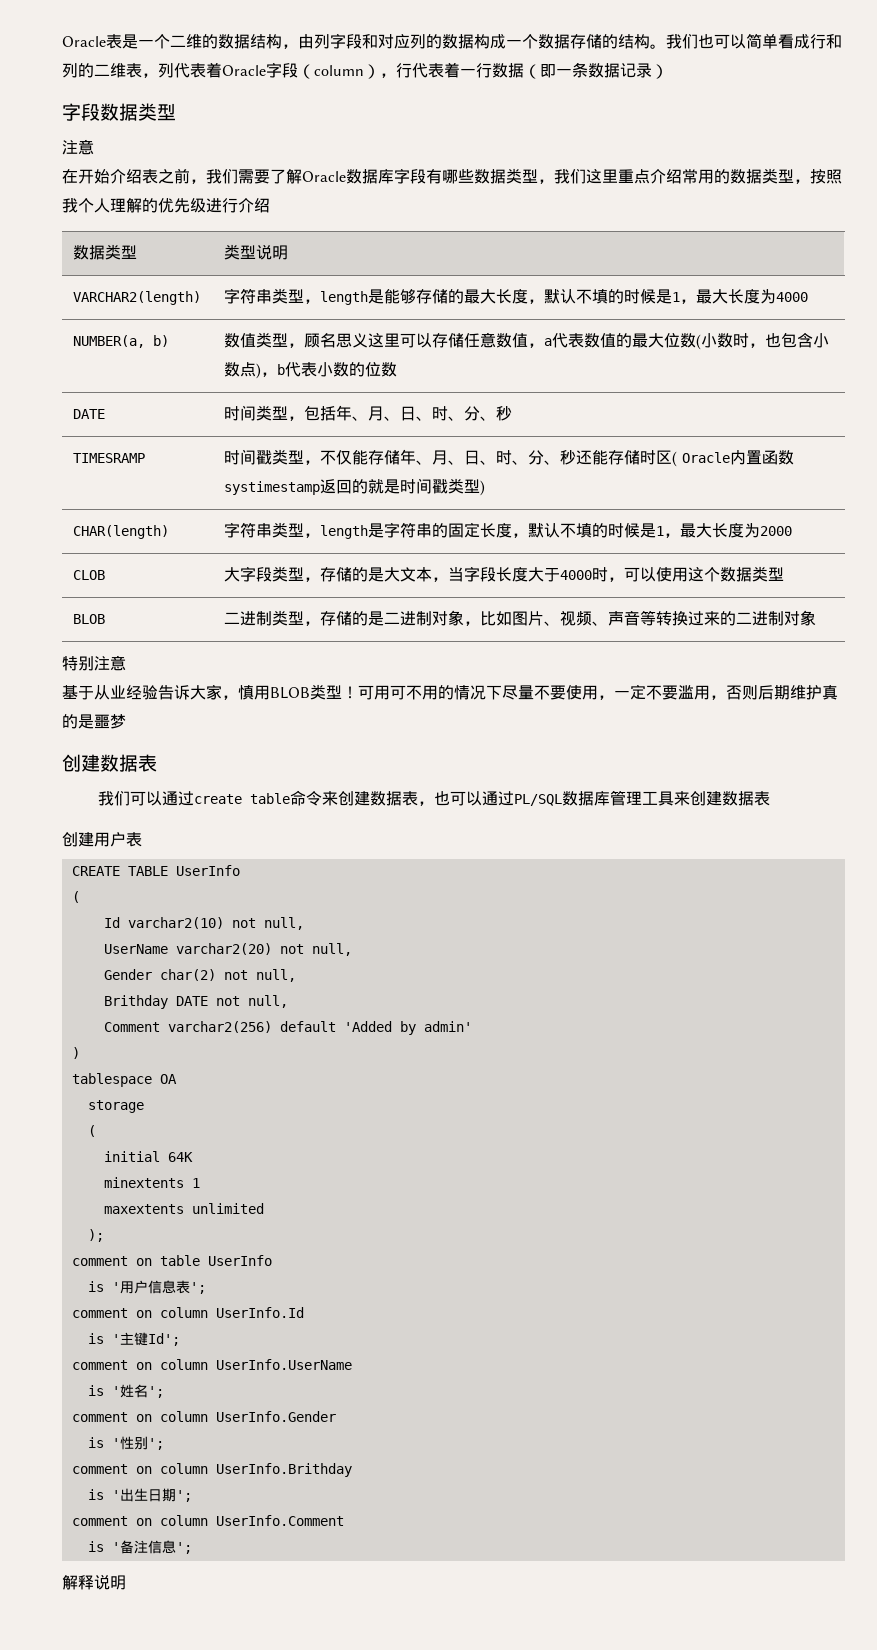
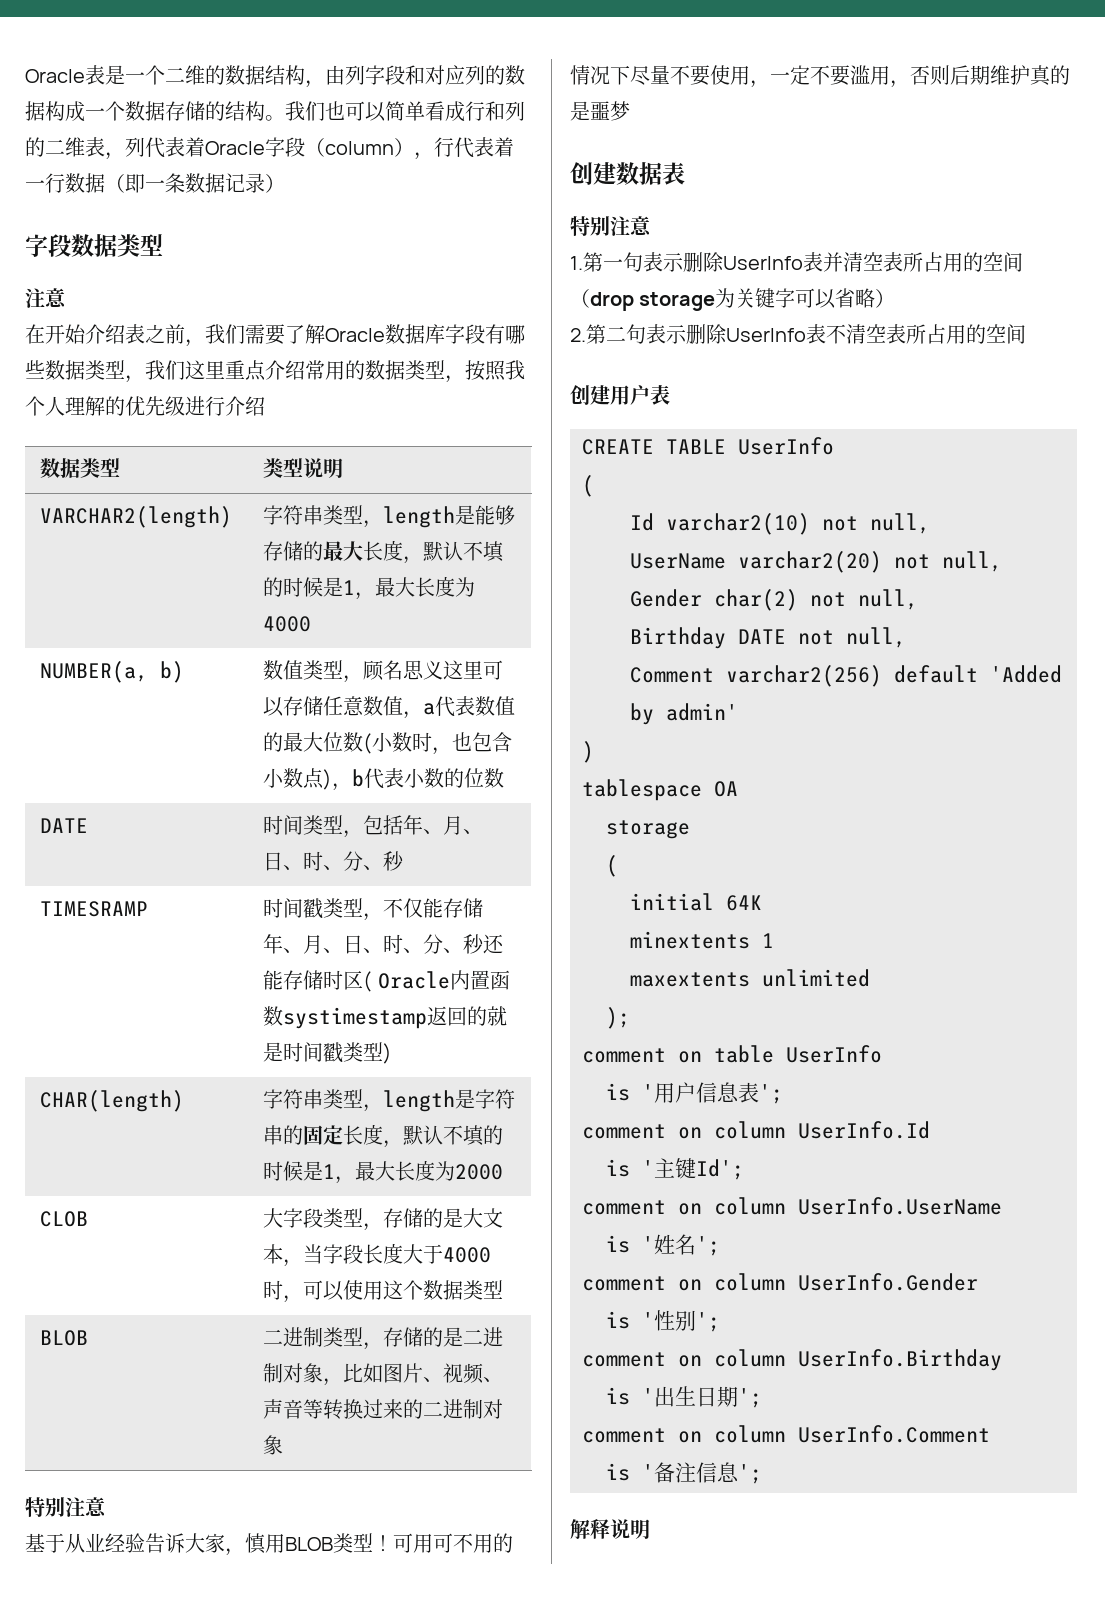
  可用可不用的情况下尽量不要使用，一定不要滥用，否则后期维护真的是噩梦
  创建数据表
- 我们可以通过create table命令来创建数据表，也可以通过PL/SQL数据库管理工具来创建数据表
+ 特别注意
+ 1.第一句表示删除UserInfo表并清空表所占用的空间（drop storage为关键字可以省略）
+ 2.第二句表示删除UserInfo表不清空表所占用的空间
- Brithday DATE not null,
+ Birthday DATE not null,
- comment on column UserInfo.Brithday
+ comment on column UserInfo.Birthday

